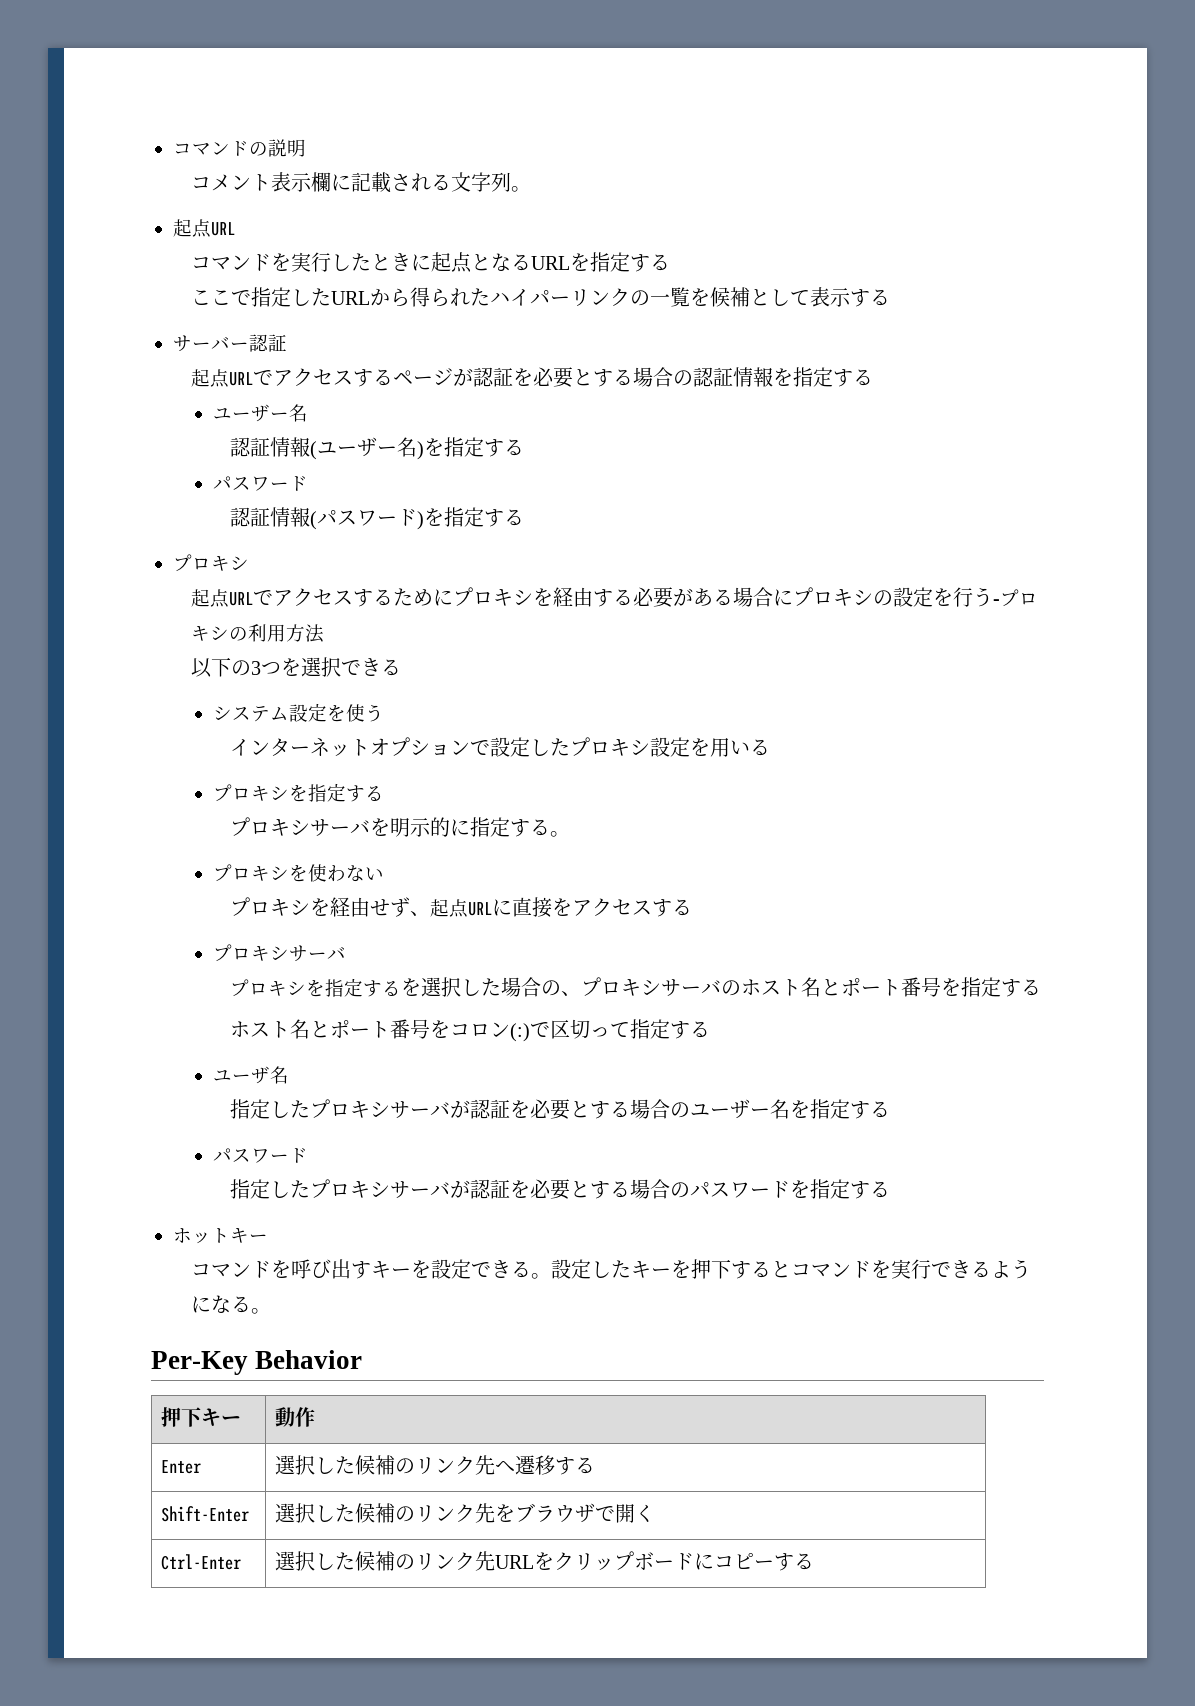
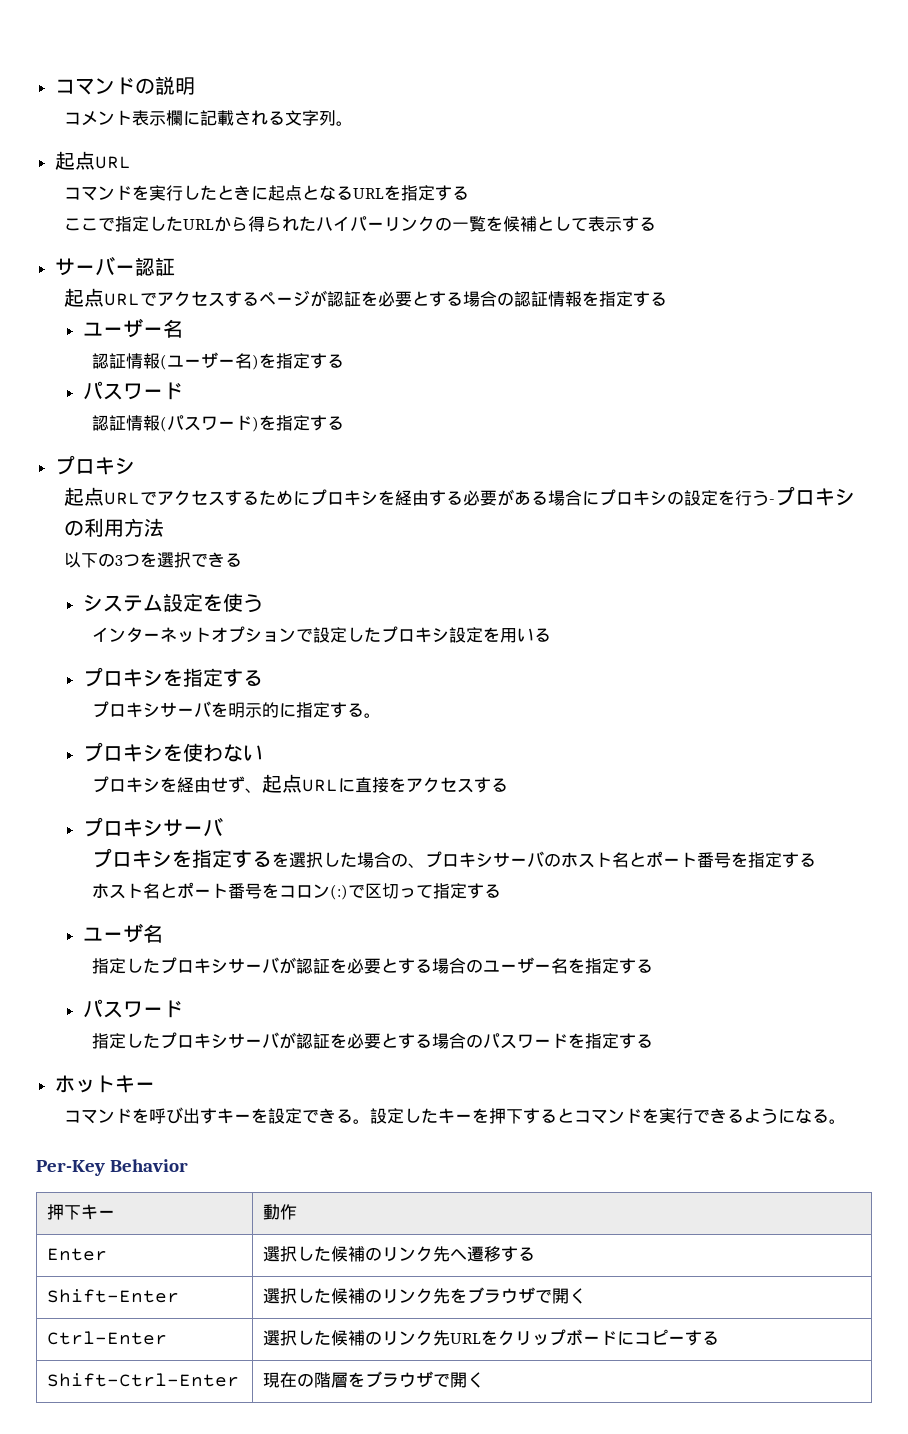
+ Shift-Ctrl-Enter | 現在の階層をブラウザで開く

